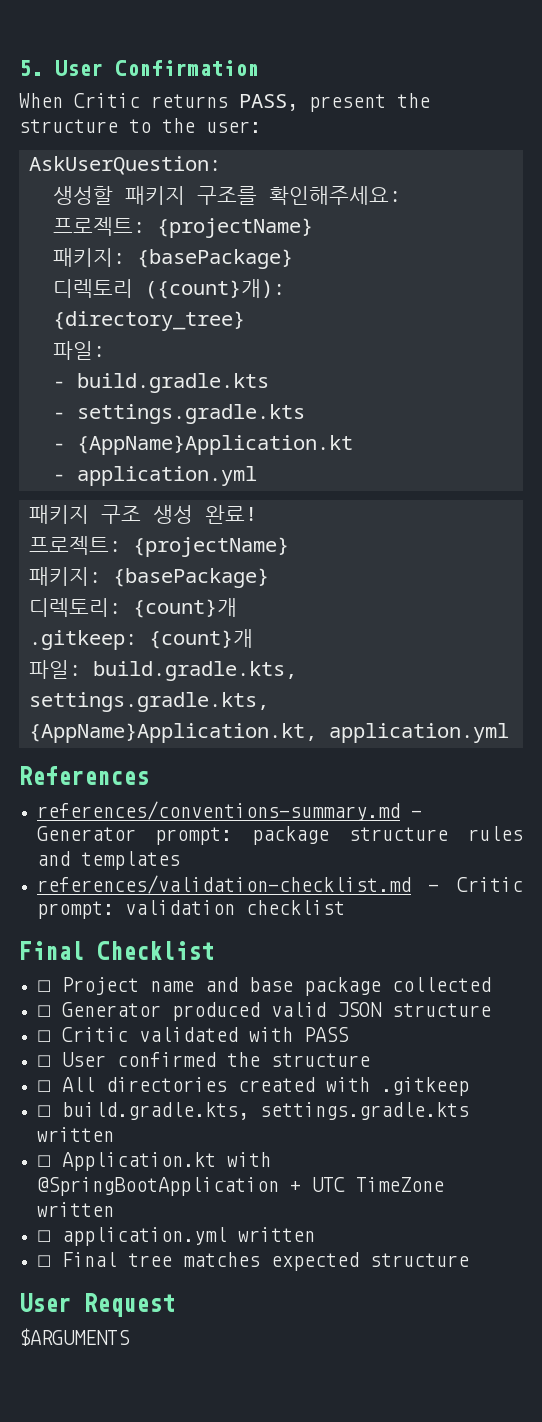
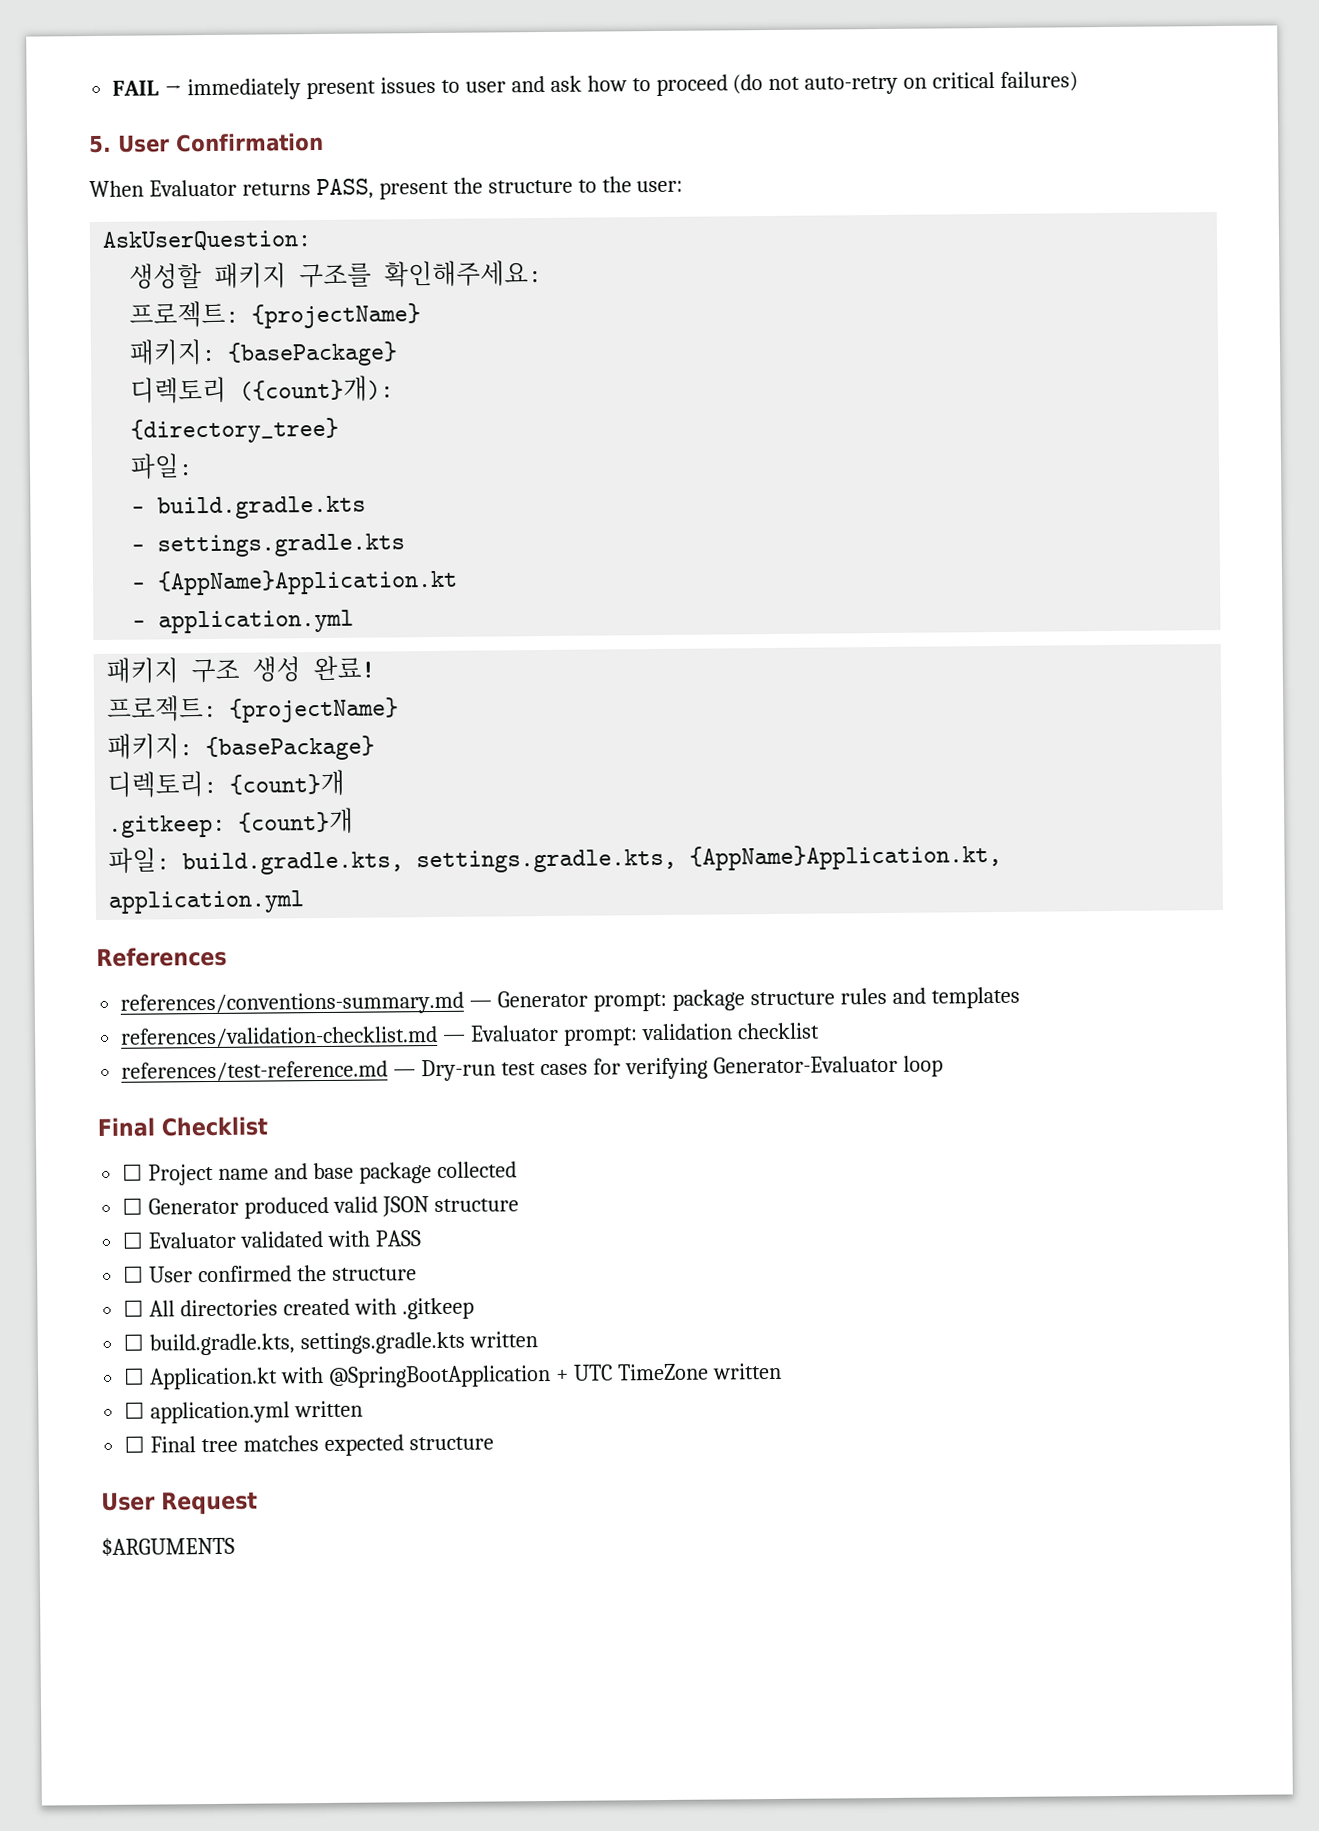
+ FAIL → immediately present issues to user and ask how to proceed (do not auto-retry on critical failures)
- When Critic returns PASS, present the structure to the user:
+ When Evaluator returns PASS, present the structure to the user:
- references/validation-checklist.md — Critic prompt: validation checklist
+ references/validation-checklist.md — Evaluator prompt: validation checklist
+ references/test-reference.md — Dry-run test cases for verifying Generator-Evaluator loop
- ☐ Critic validated with PASS
+ ☐ Evaluator validated with PASS

